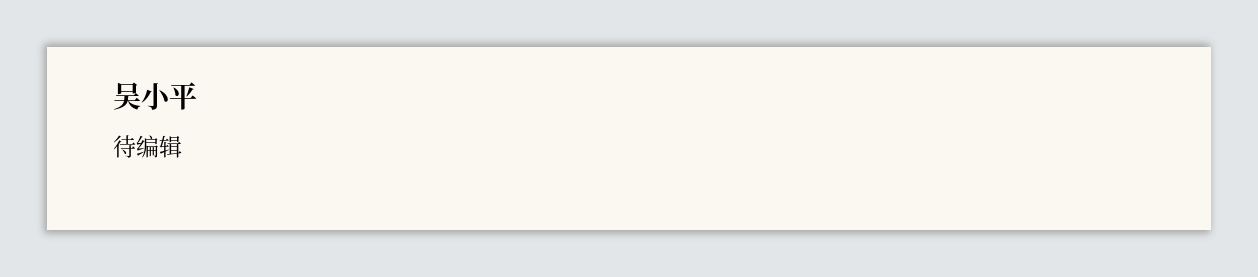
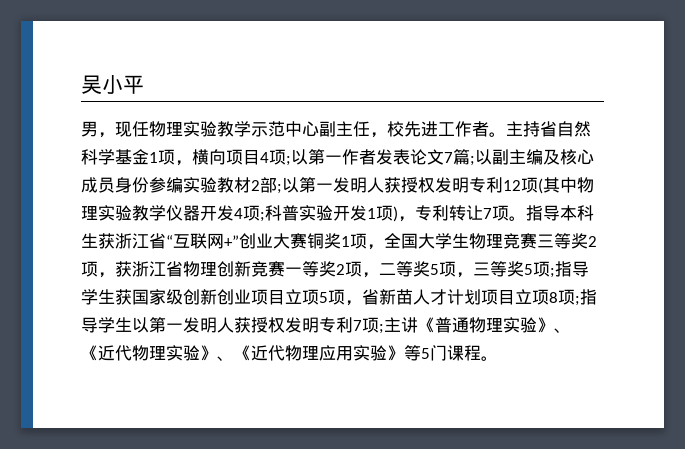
- 待编辑
+ 男，现任物理实验教学示范中心副主任，校先进工作者。主持省自然科学基金1项，横向项目4项;以第一作者发表论文7篇;以副主编及核心成员身份参编实验教材2部;以第一发明人获授权发明专利12项(其中物理实验教学仪器开发4项;科普实验开发1项)，专利转让7项。指导本科生获浙江省“互联网+”创业大赛铜奖1项，全国大学生物理竞赛三等奖2项，获浙江省物理创新竞赛一等奖2项，二等奖5项，三等奖5项;指导学生获国家级创新创业项目立项5项，省新苗人才计划项目立项8项;指导学生以第一发明人获授权发明专利7项;主讲《普通物理实验》、《近代物理实验》、《近代物理应用实验》等5门课程。

